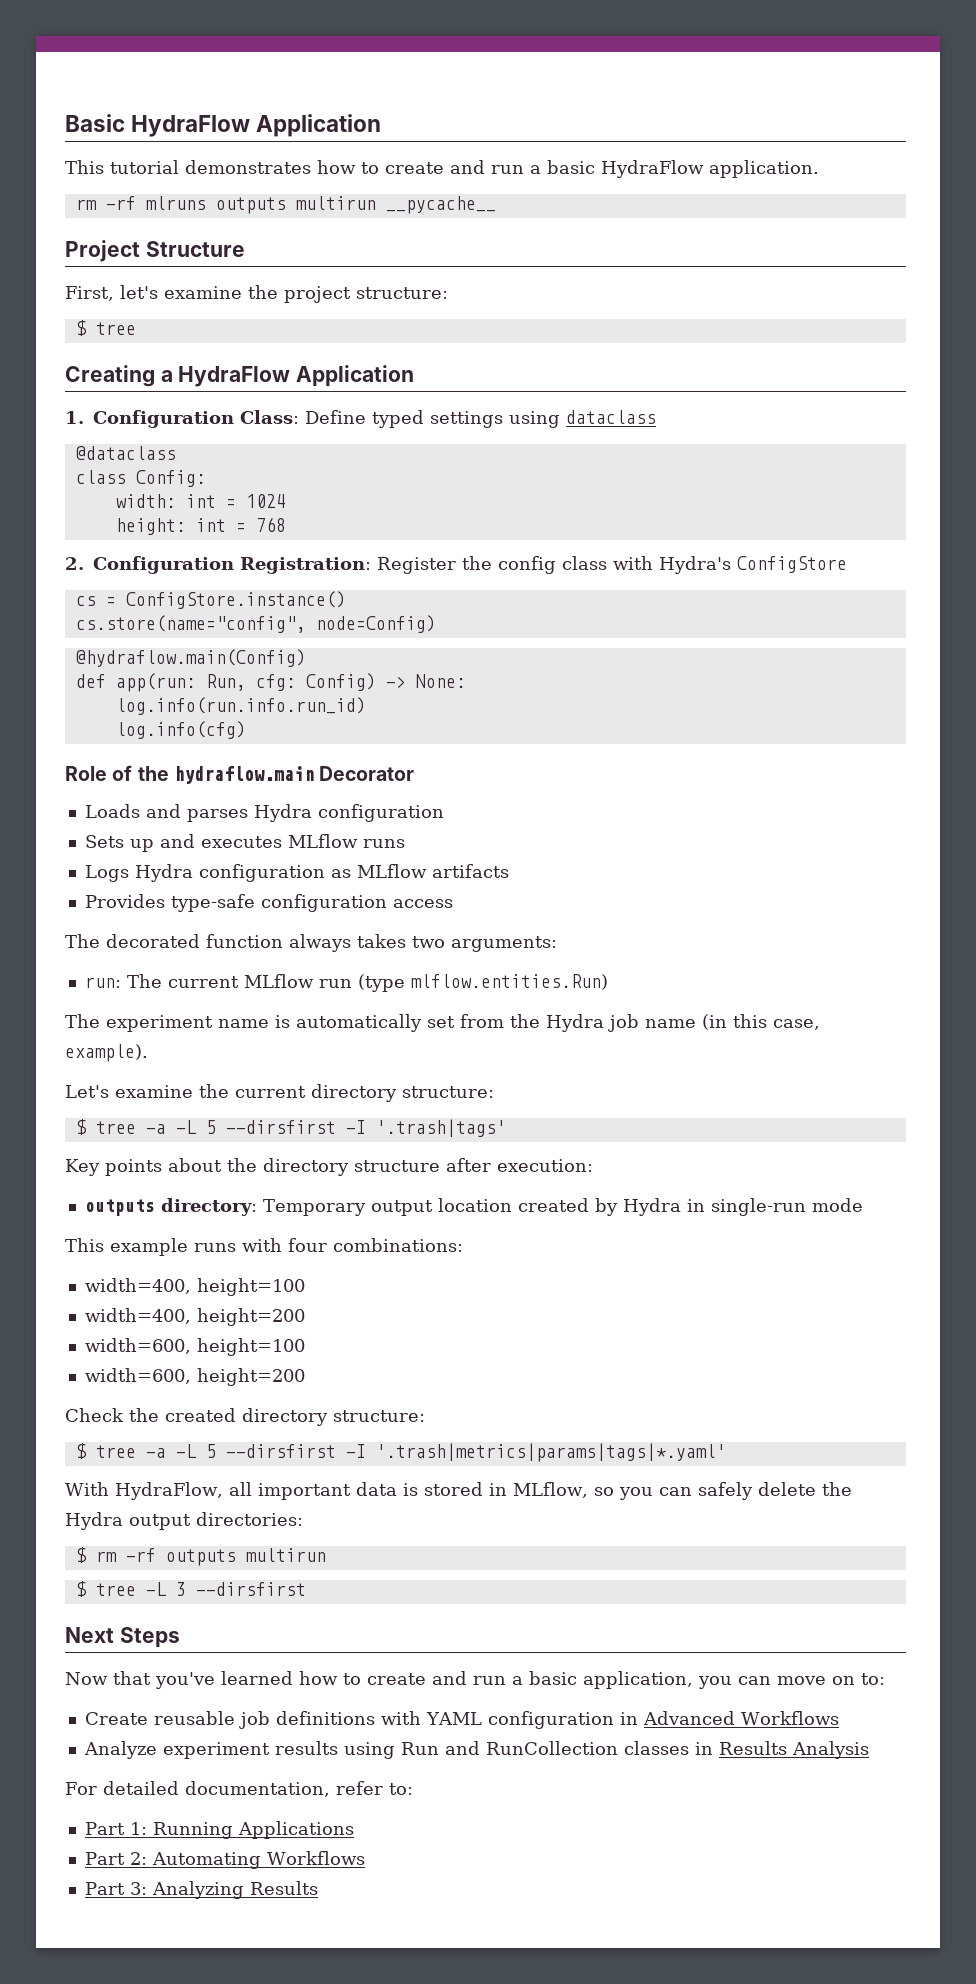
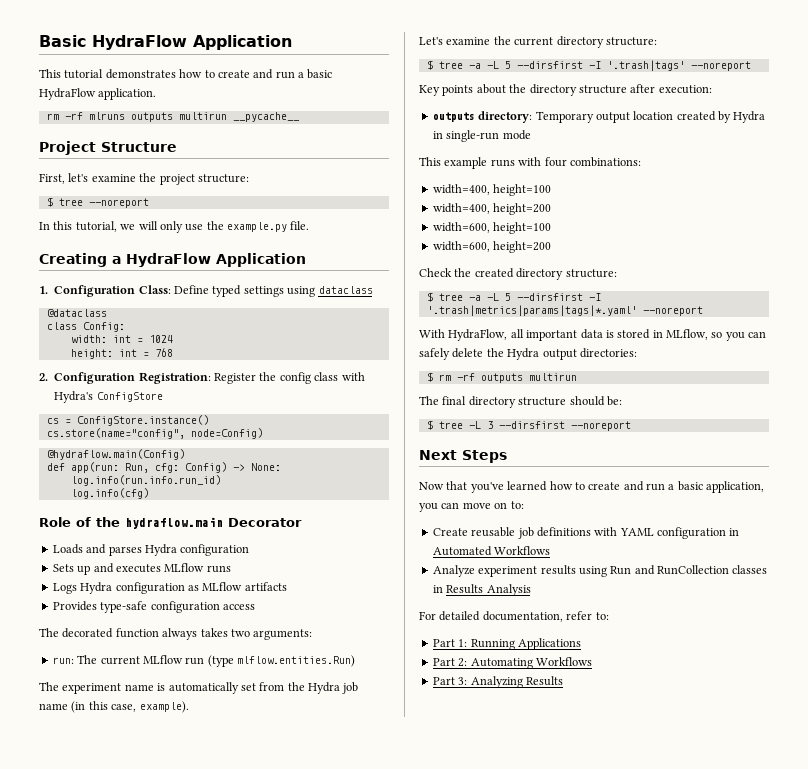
  First, let's examine the project structure:
- $ tree
+ $ tree --noreport
+ In this tutorial, we will only use the example.py file.
- $ tree -a -L 5 --dirsfirst -I '.trash|tags'
+ $ tree -a -L 5 --dirsfirst -I '.trash|tags' --noreport
- $ tree -a -L 5 --dirsfirst -I '.trash|metrics|params|tags|*.yaml'
+ $ tree -a -L 5 --dirsfirst -I '.trash|metrics|params|tags|*.yaml' --noreport
+ The final directory structure should be:
- $ tree -L 3 --dirsfirst
+ $ tree -L 3 --dirsfirst --noreport
- Create reusable job definitions with YAML configuration in Advanced Workflows
+ Create reusable job definitions with YAML configuration in Automated Workflows

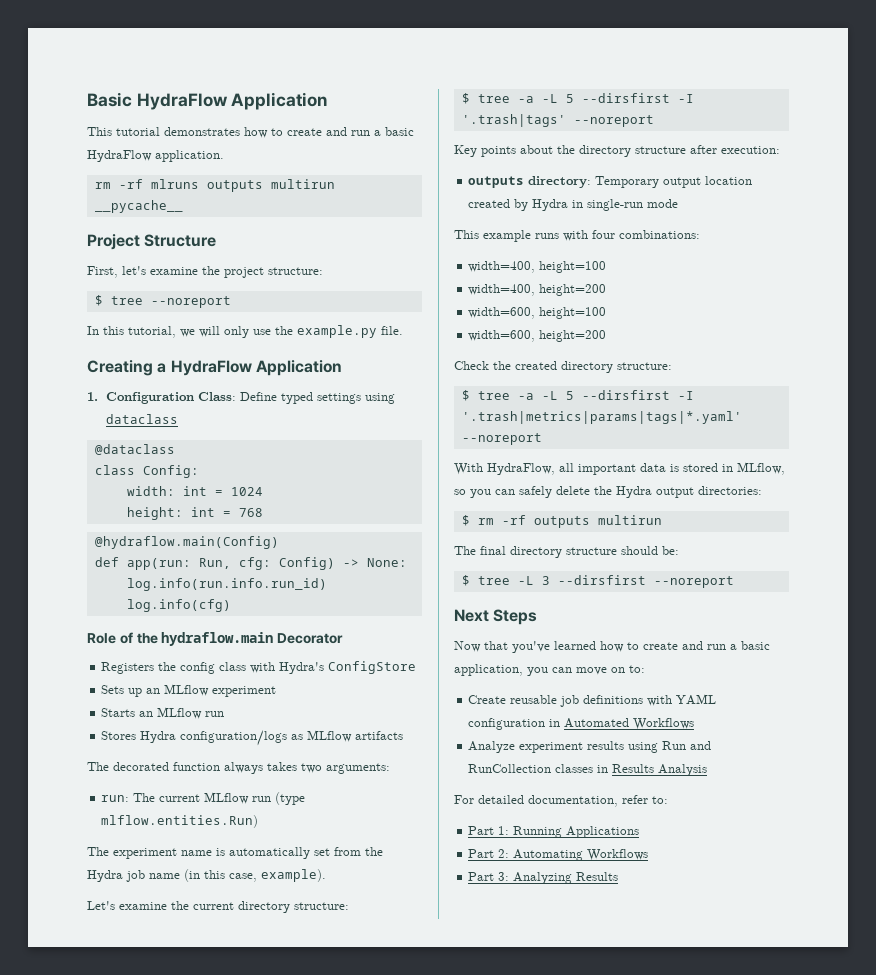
- 2. Configuration Registration: Register the config class with Hydra's ConfigStore
- cs = ConfigStore.instance()
- cs.store(name="config", node=Config)
- Loads and parses Hydra configuration
- Sets up and executes MLflow runs
- Logs Hydra configuration as MLflow artifacts
+ Registers the config class with Hydra's ConfigStore
+ Sets up an MLflow experiment
+ Starts an MLflow run
+ Stores Hydra configuration/logs as MLflow artifacts
- Provides type-safe configuration access

